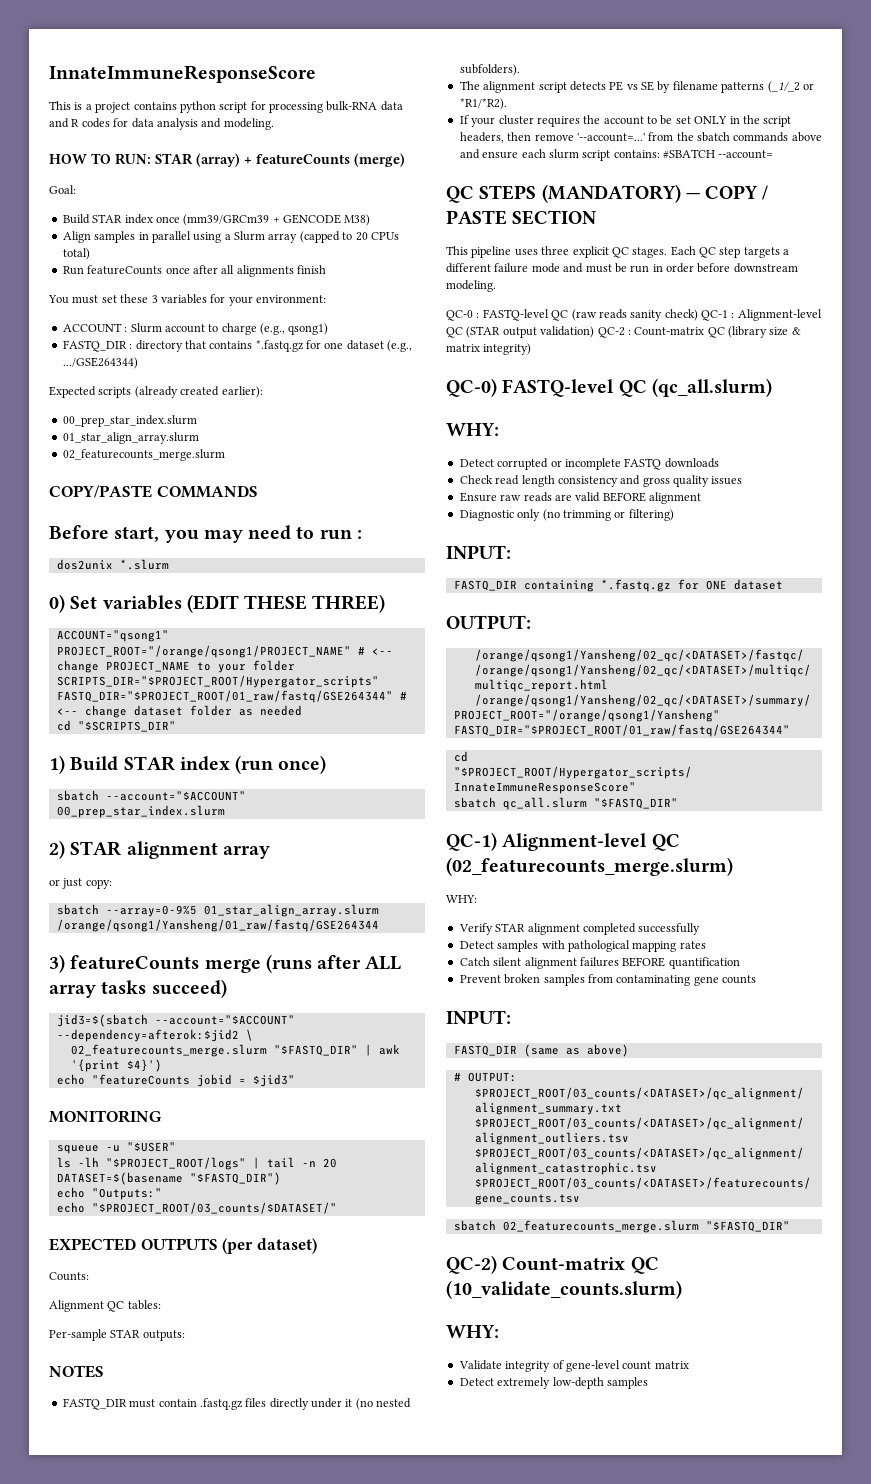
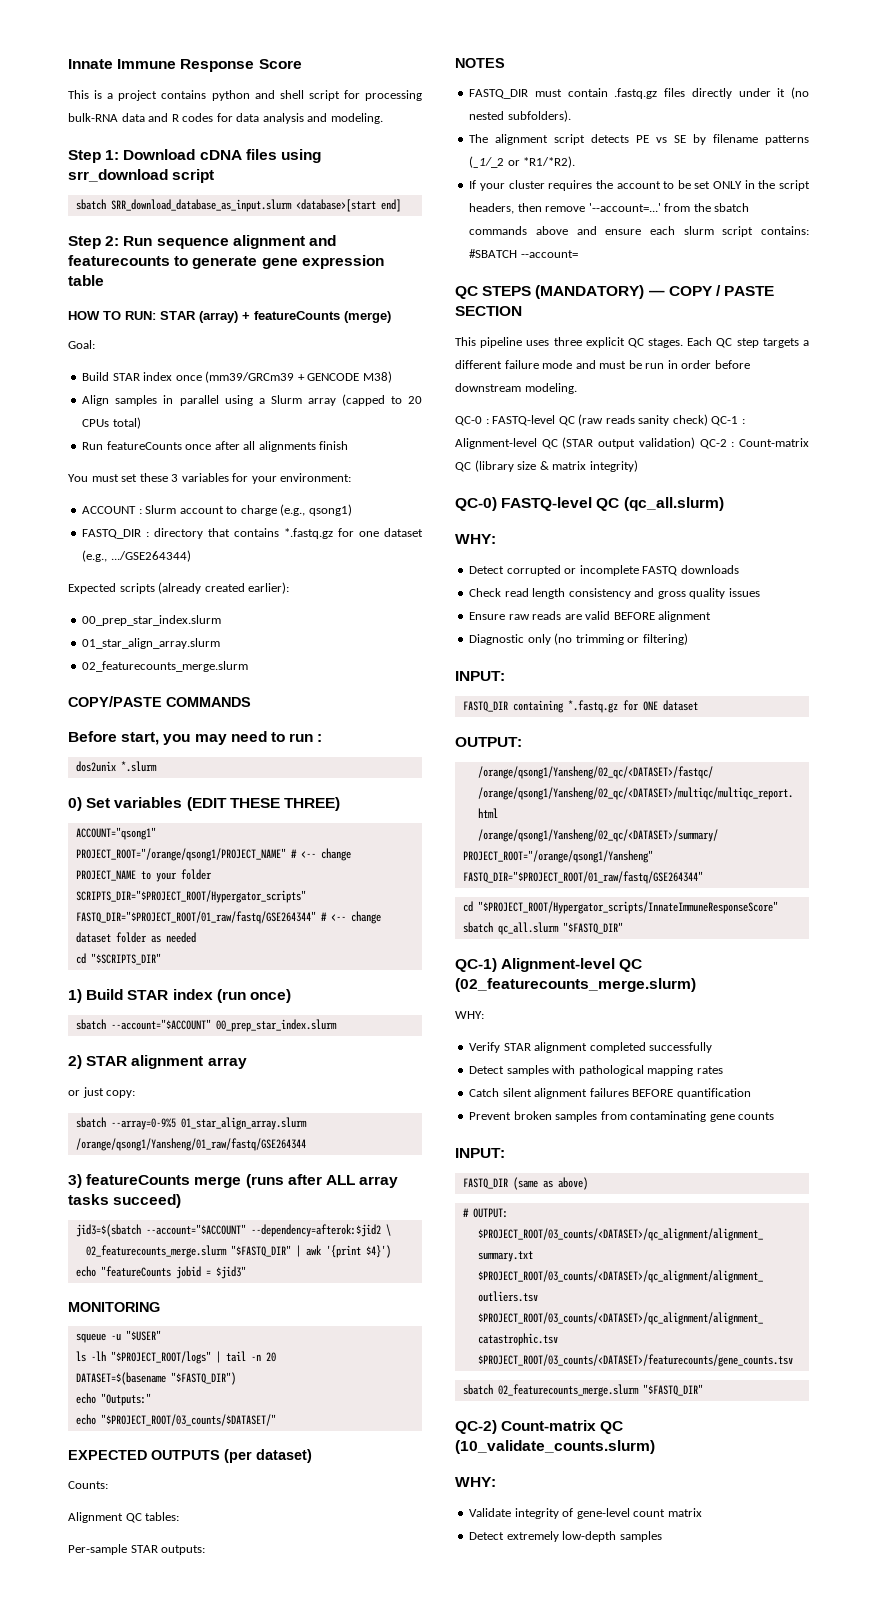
- InnateImmuneResponseScore
+ Innate Immune Response Score
- This is a project contains python script for processing bulk-RNA data and R codes for data analysis and modeling.
+ This is a project contains python and shell script for processing bulk-RNA data and R codes for data analysis and modeling.
+ Step 1: Download cDNA files using srr_download script
+ sbatch SRR_download_database_as_input.slurm <database>[start end]
+ Step 2: Run sequence alignment and featurecounts to generate gene expression table

